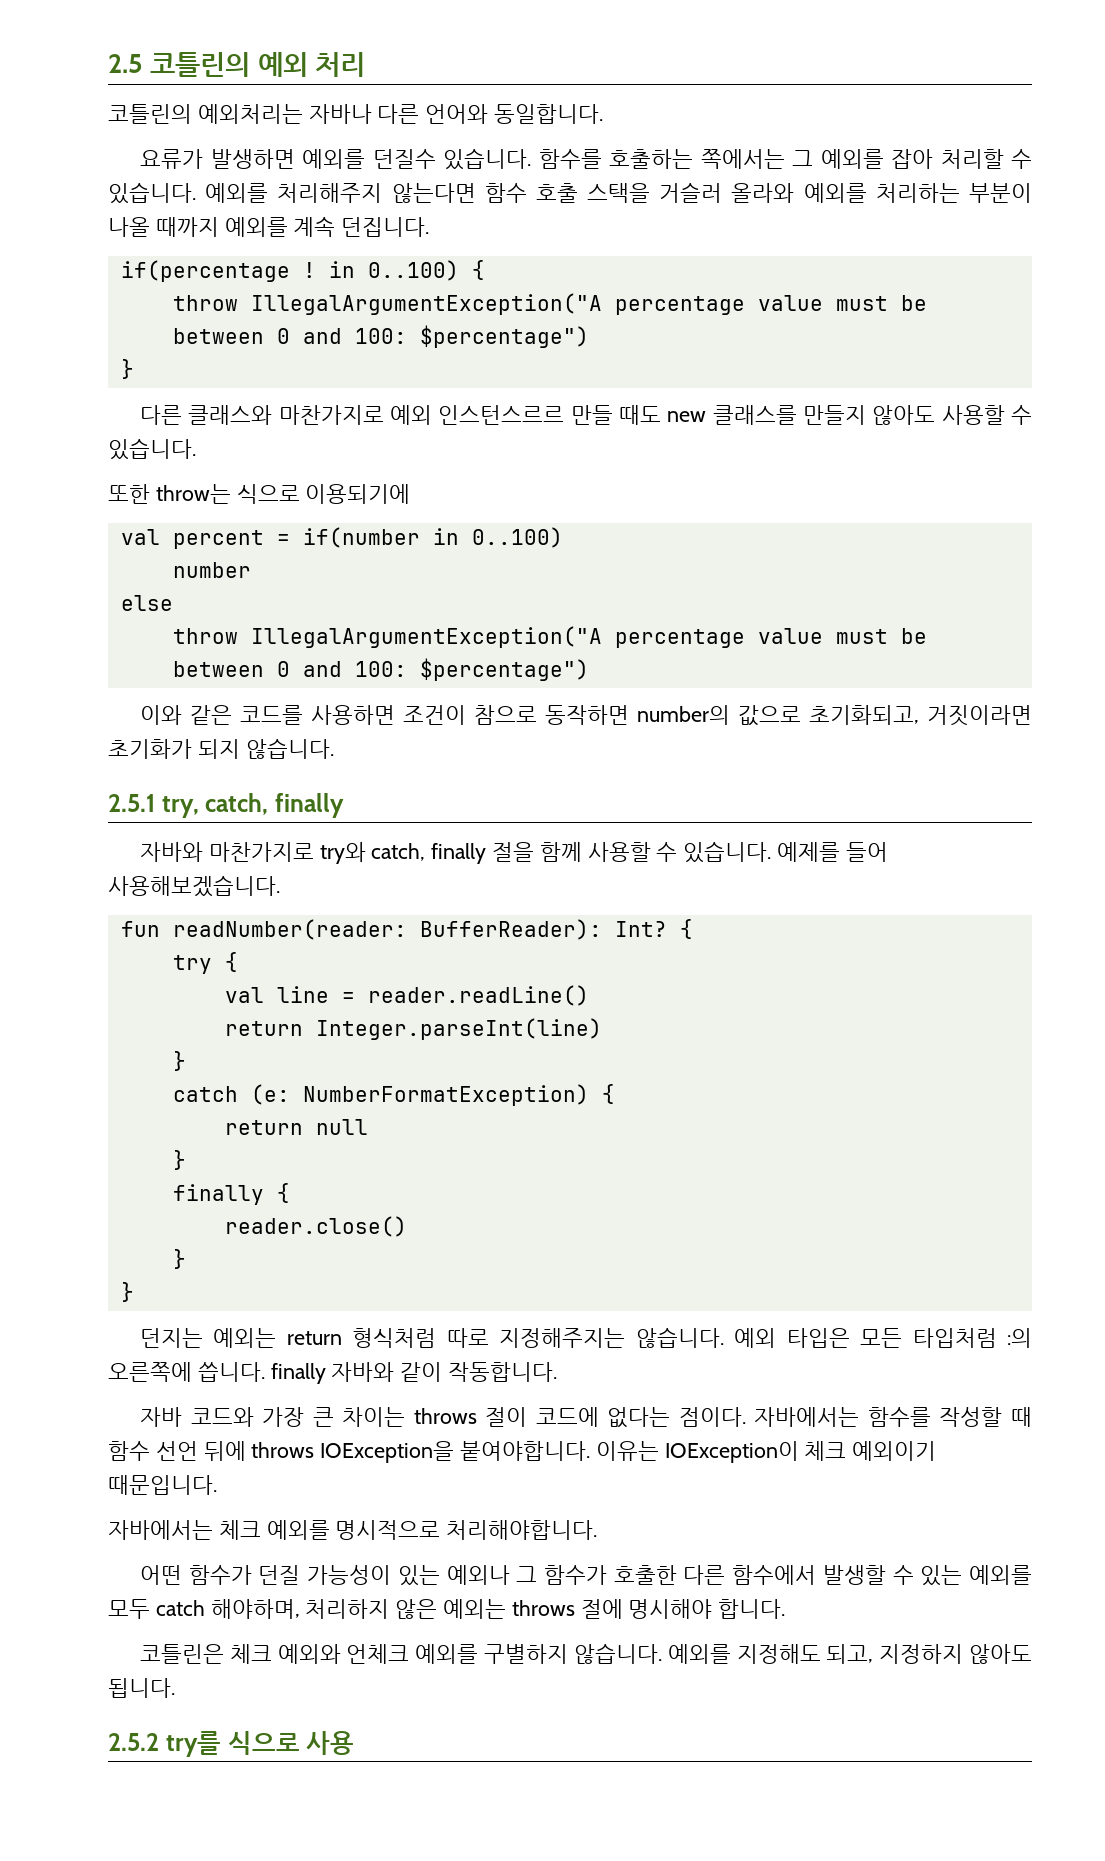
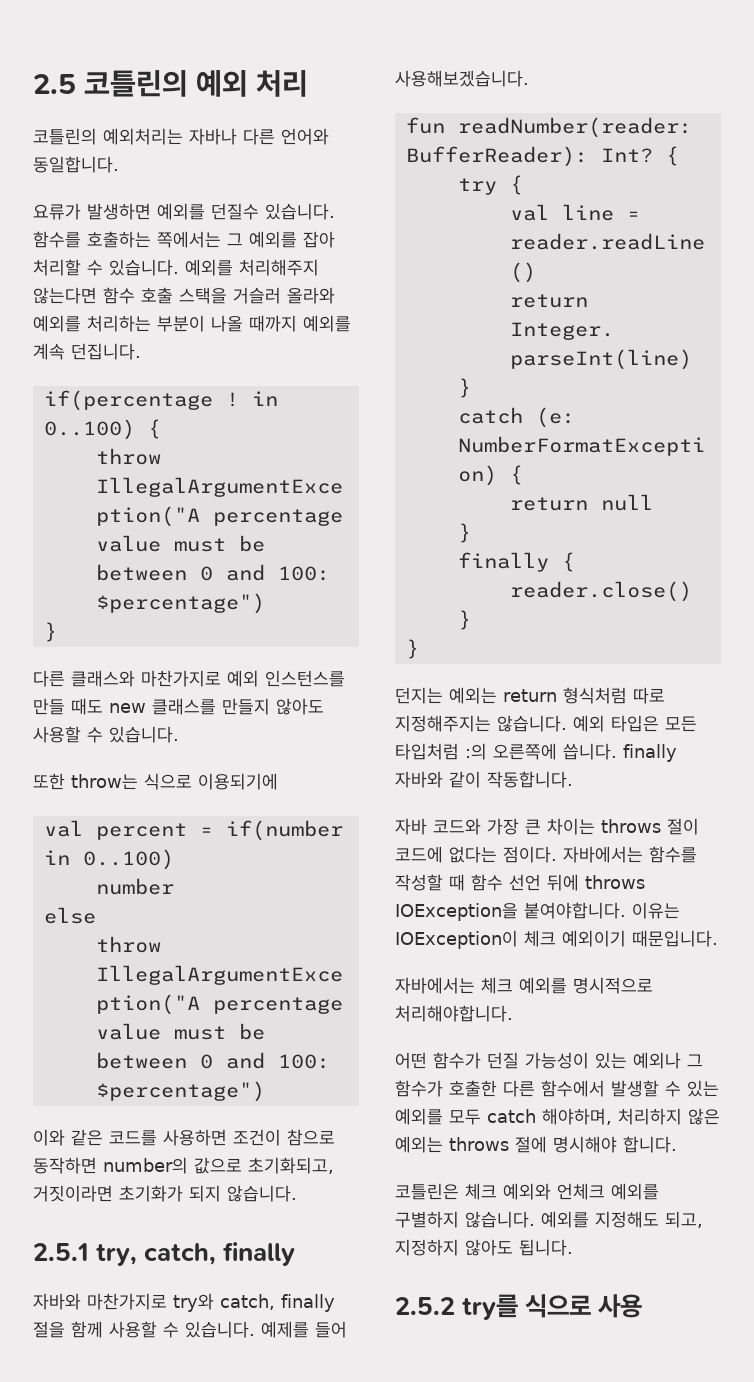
- 다른 클래스와 마찬가지로 예외 인스턴스르르 만들 때도 new 클래스를 만들지 않아도 사용할 수 있습니다.
+ 다른 클래스와 마찬가지로 예외 인스턴스를 만들 때도 new 클래스를 만들지 않아도 사용할 수 있습니다.

